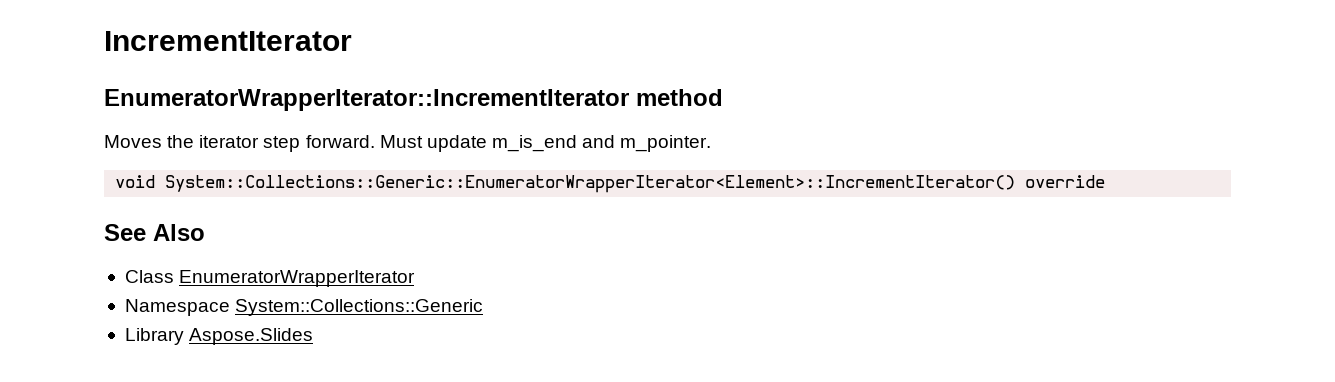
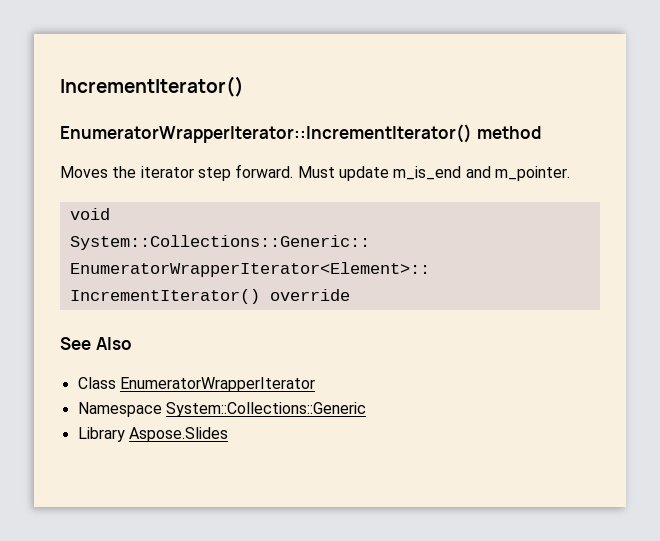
- IncrementIterator
- EnumeratorWrapperIterator::IncrementIterator method
+ IncrementIterator()
+ EnumeratorWrapperIterator::IncrementIterator() method

